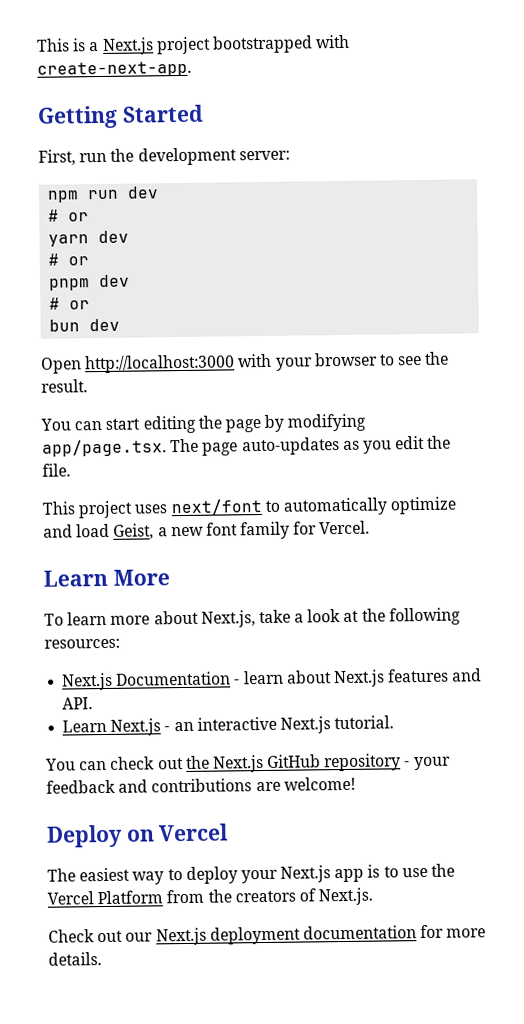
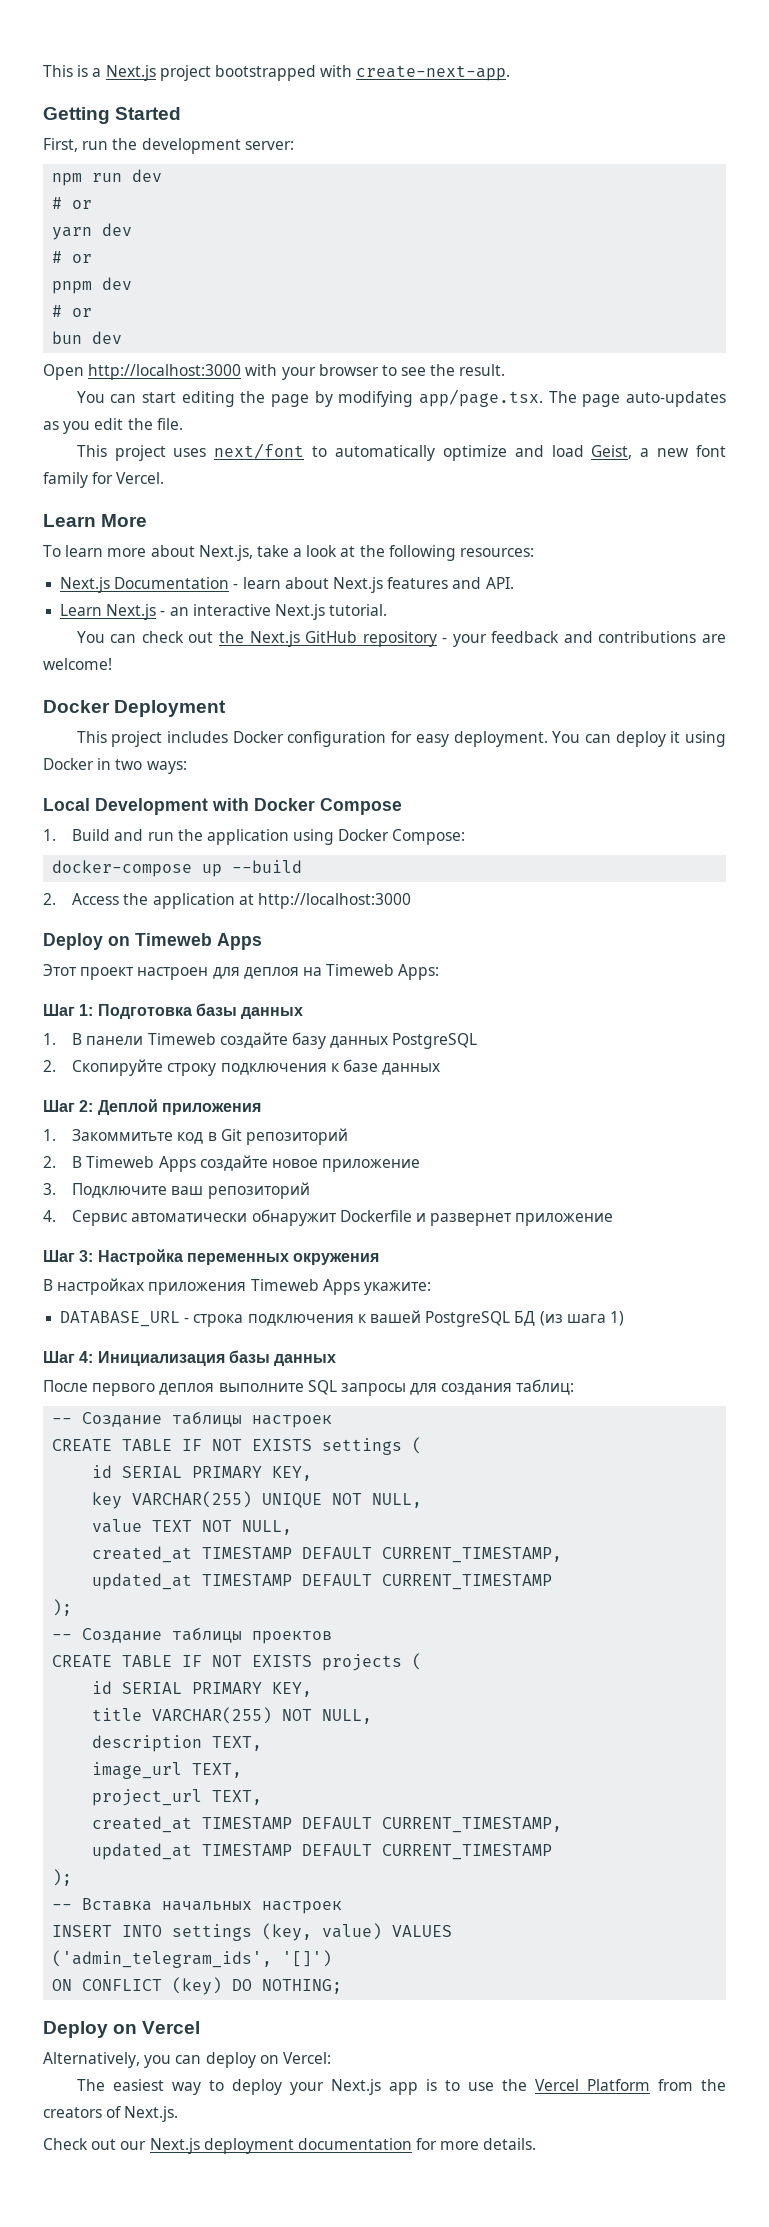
+ Docker Deployment
+ This project includes Docker configuration for easy deployment. You can deploy it using Docker in two ways:
+ Local Development with Docker Compose
+ 1. Build and run the application using Docker Compose:
+ docker-compose up --build
+ 2. Access the application at http://localhost:3000
+ Deploy on Timeweb Apps
+ Этот проект настроен для деплоя на Timeweb Apps:
+ Шаг 1: Подготовка базы данных
+ 1. В панели Timeweb создайте базу данных PostgreSQL
+ 2. Скопируйте строку подключения к базе данных
+ Шаг 2: Деплой приложения
+ 1. Закоммитьте код в Git репозиторий
+ 2. В Timeweb Apps создайте новое приложение
+ 3. Подключите ваш репозиторий
+ 4. Сервис автоматически обнаружит Dockerfile и развернет приложение
+ Шаг 3: Настройка переменных окружения
+ В настройках приложения Timeweb Apps укажите:
+ DATABASE_URL - строка подключения к вашей PostgreSQL БД (из шага 1)
+ Шаг 4: Инициализация базы данных
+ После первого деплоя выполните SQL запросы для создания таблиц:
+ -- Создание таблицы настроек
+ CREATE TABLE IF NOT EXISTS settings (
+ id SERIAL PRIMARY KEY,
+ key VARCHAR(255) UNIQUE NOT NULL,
+ value TEXT NOT NULL,
+ created_at TIMESTAMP DEFAULT CURRENT_TIMESTAMP,
+ updated_at TIMESTAMP DEFAULT CURRENT_TIMESTAMP
+ );
+ -- Создание таблицы проектов
+ CREATE TABLE IF NOT EXISTS projects (
+ id SERIAL PRIMARY KEY,
+ title VARCHAR(255) NOT NULL,
+ description TEXT,
+ image_url TEXT,
+ project_url TEXT,
+ created_at TIMESTAMP DEFAULT CURRENT_TIMESTAMP,
+ updated_at TIMESTAMP DEFAULT CURRENT_TIMESTAMP
+ );
+ -- Вставка начальных настроек
+ INSERT INTO settings (key, value) VALUES
+ ('admin_telegram_ids', '[]')
+ ON CONFLICT (key) DO NOTHING;
  Deploy on Vercel
+ Alternatively, you can deploy on Vercel:

